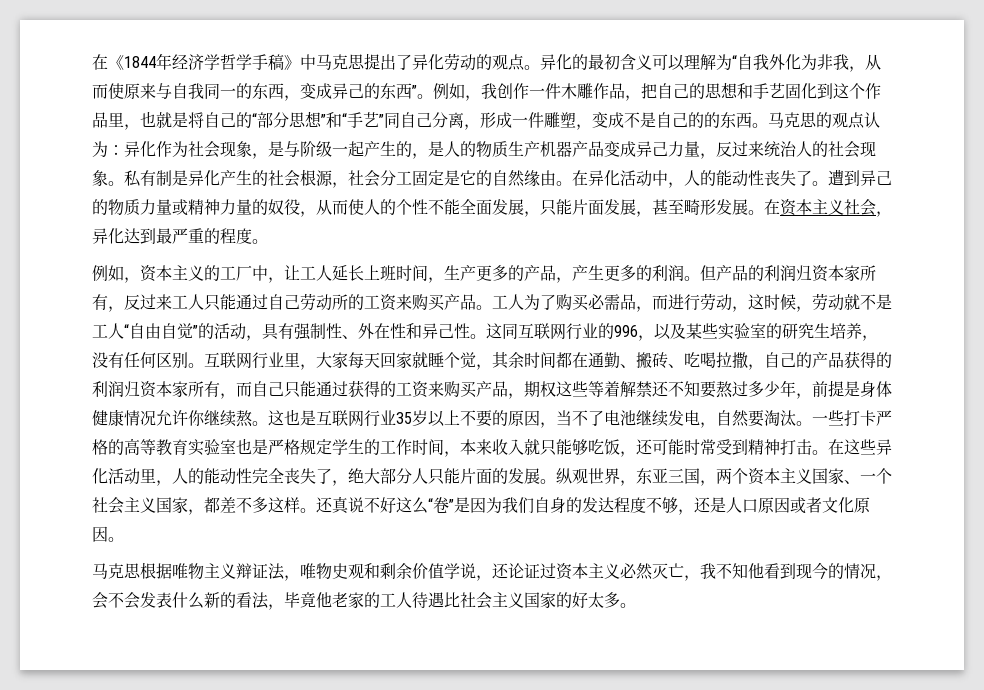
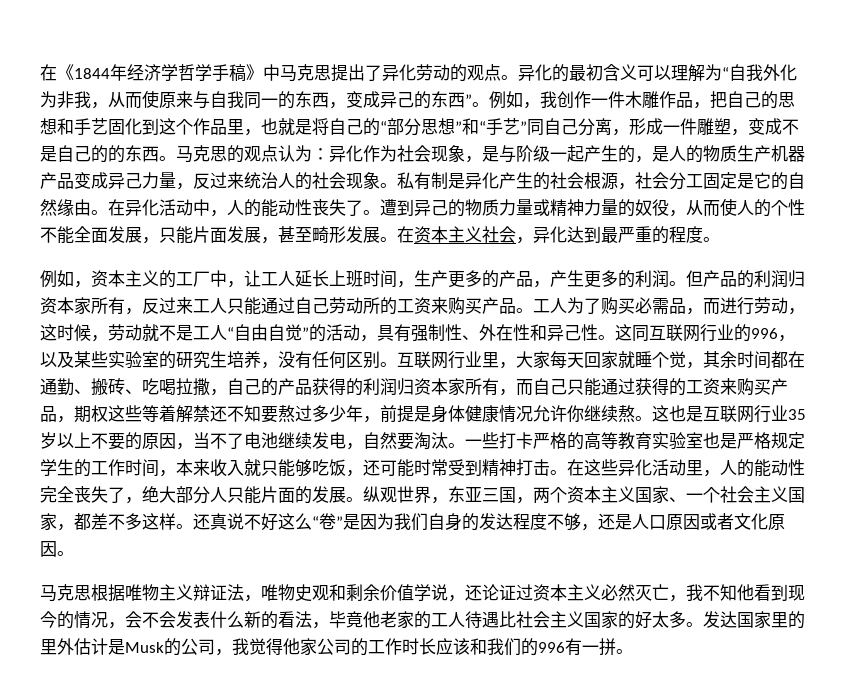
+ 发达国家里的里外估计是Musk的公司，我觉得他家公司的工作时长应该和我们的996有一拼。

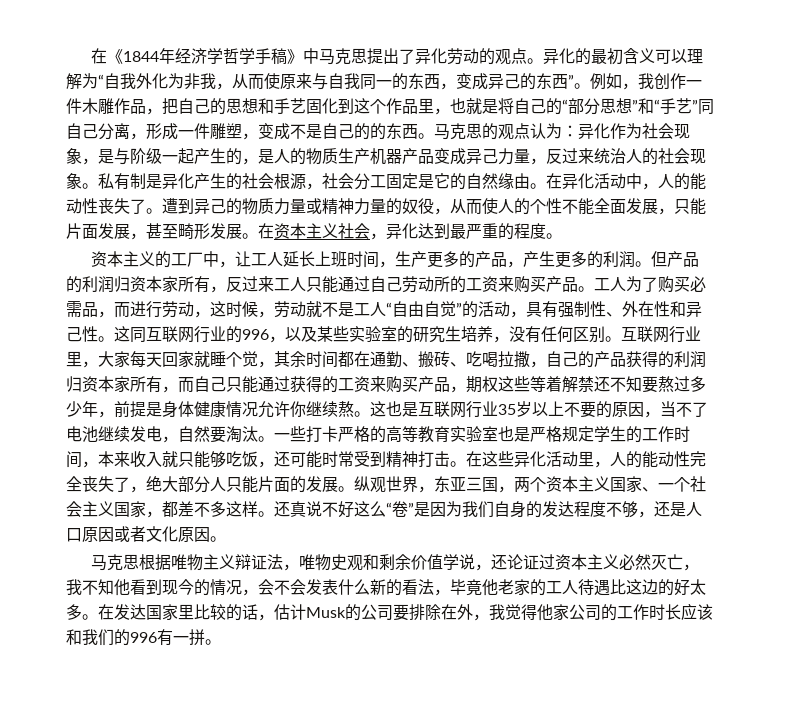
- 例如，资本主义的工厂中，让工人延长上班时间，生产更多的产品，产生更多的利润。
+ 资本主义的工厂中，让工人延长上班时间，生产更多的产品，产生更多的利润。
- 马克思根据唯物主义辩证法，唯物史观和剩余价值学说，还论证过资本主义必然灭亡，我不知他看到现今的情况，会不会发表什么新的看法，毕竟他老家的工人待遇比社会主义国家的好太多。
+ 马克思根据唯物主义辩证法，唯物史观和剩余价值学说，还论证过资本主义必然灭亡，我不知他看到现今的情况，会不会发表什么新的看法，毕竟他老家的工人待遇比这边的好太多。
- 发达国家里的里外估计是Musk的公司，我觉得他家公司的工作时长应该和我们的996有一拼。
+ 在发达国家里比较的话，估计Musk的公司要排除在外，我觉得他家公司的工作时长应该和我们的996有一拼。

